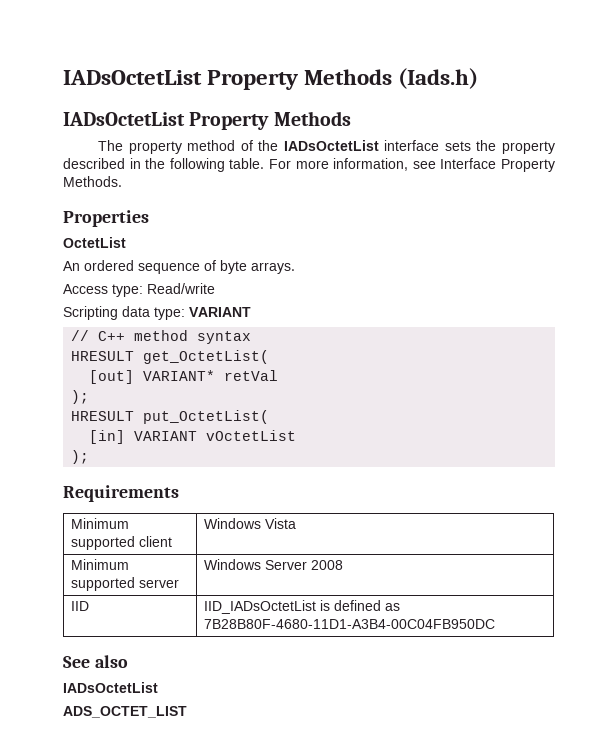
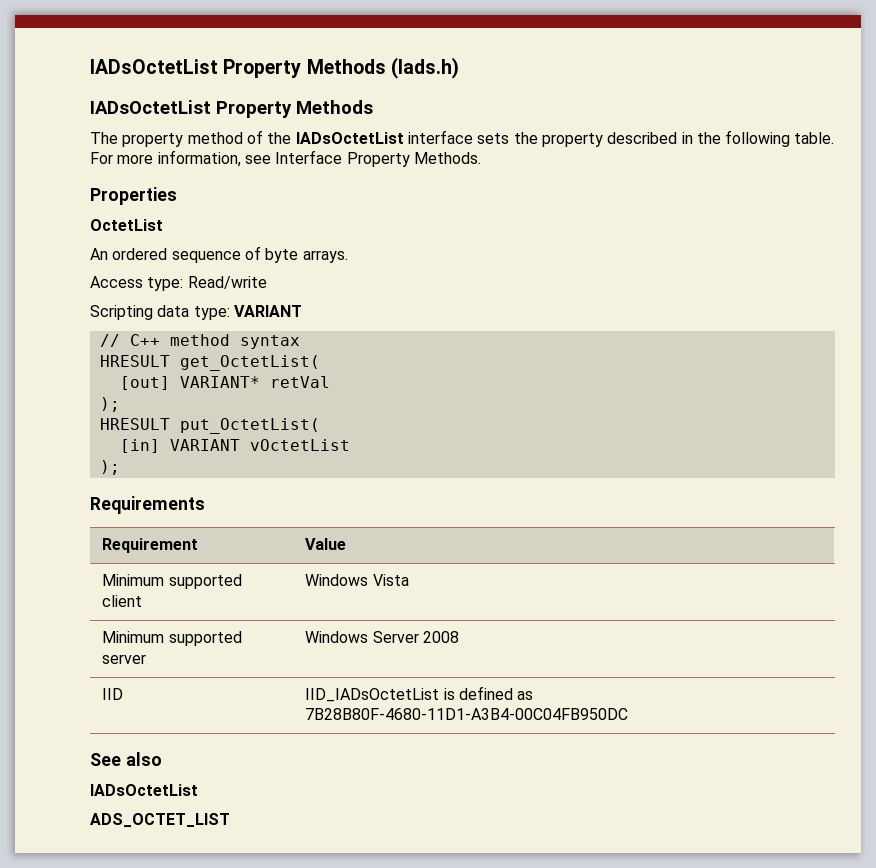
+ Requirement | Value

